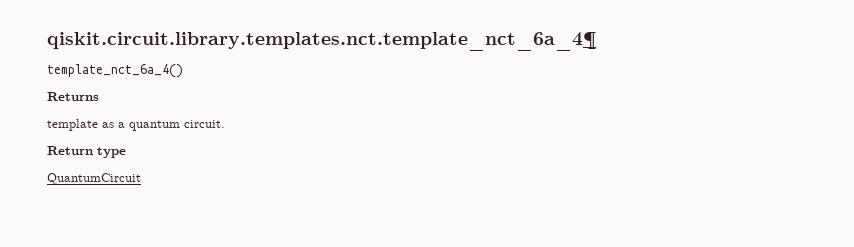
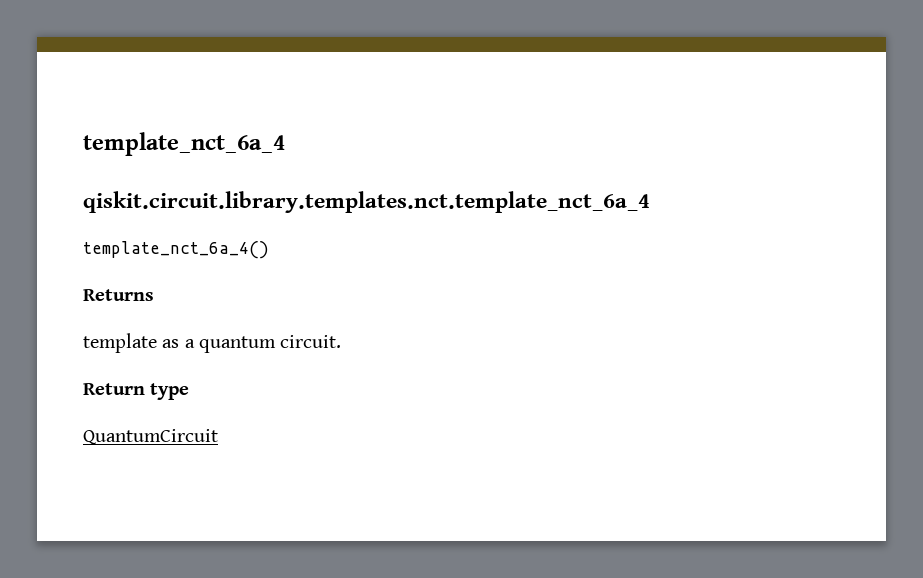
- qiskit.circuit.library.templates.nct.template_nct_6a_4¶
+ template_nct_6a_4
+ qiskit.circuit.library.templates.nct.template_nct_6a_4

